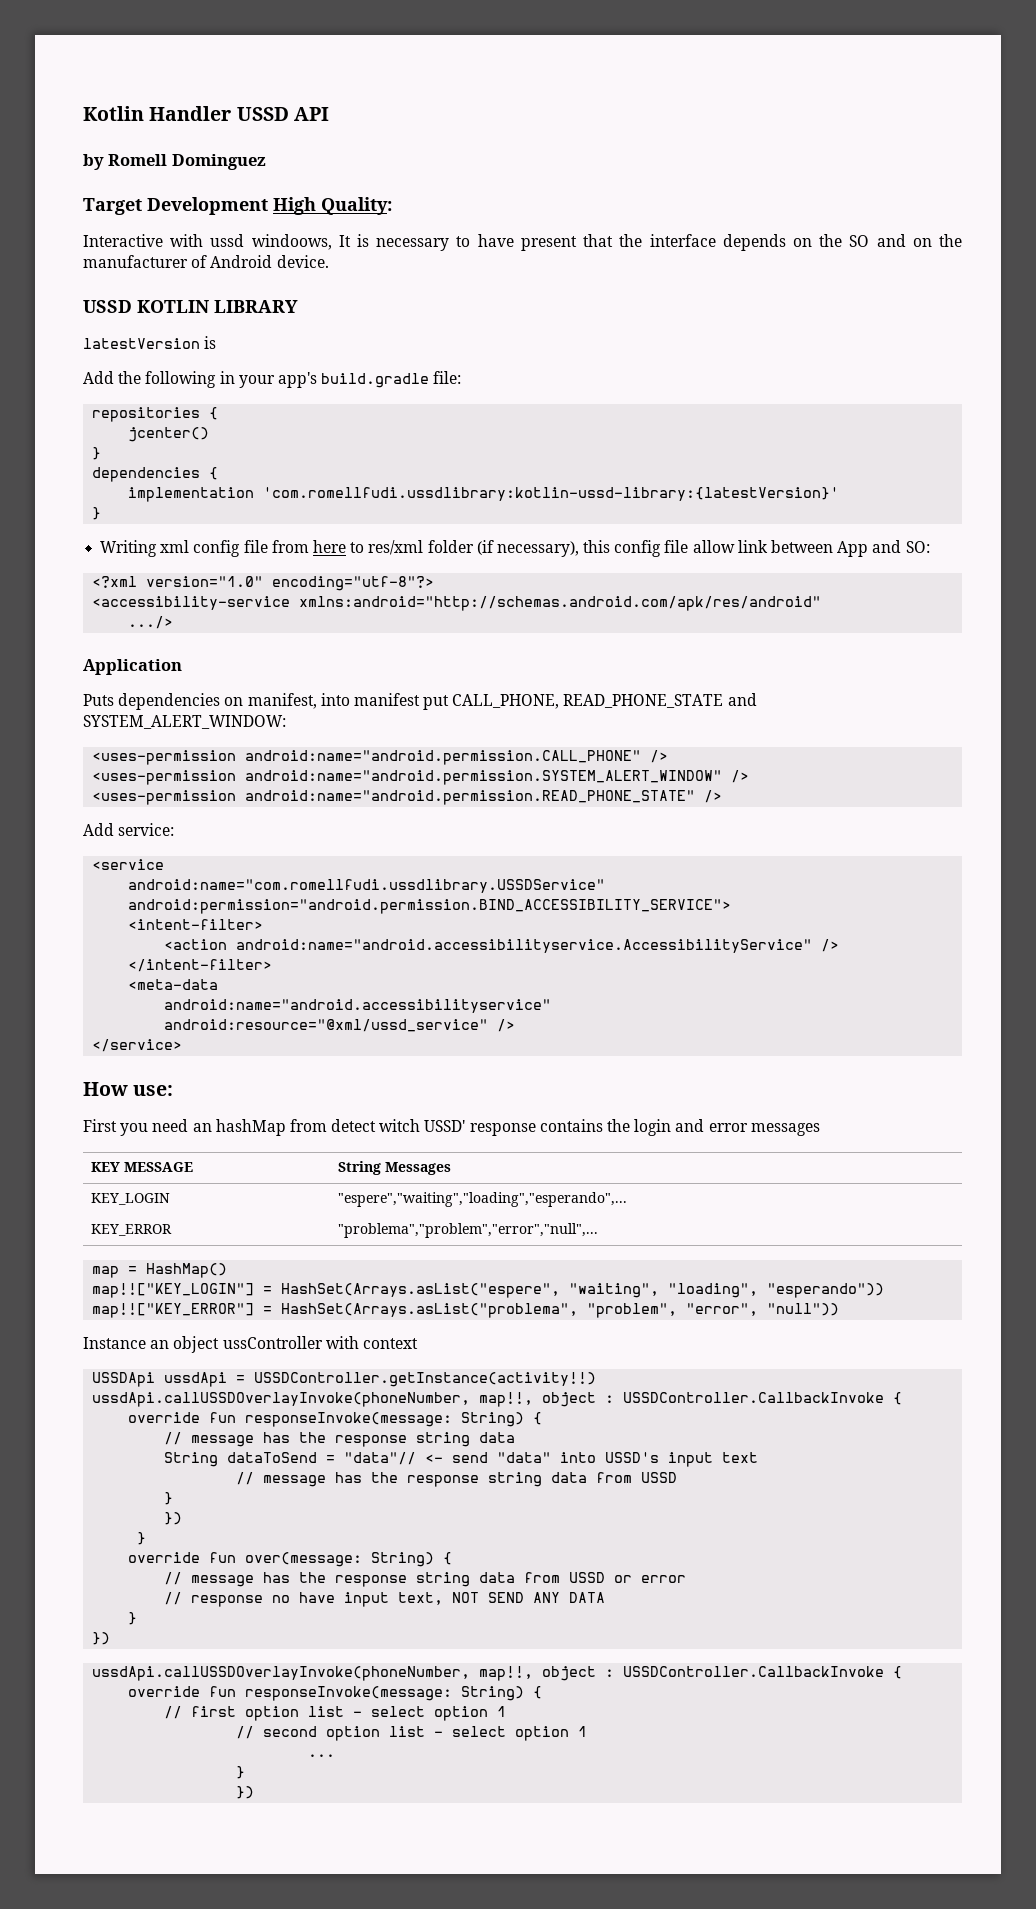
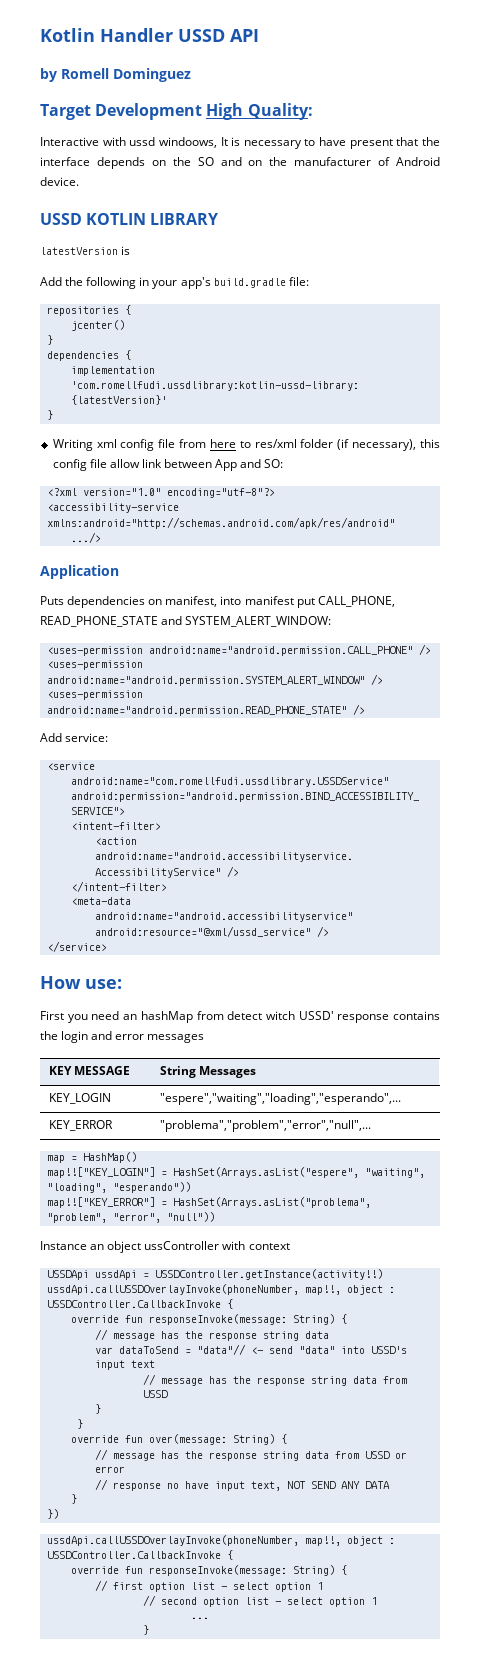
- String dataToSend = "data"// <- send "data" into USSD's input text
+ var dataToSend = "data"// <- send "data" into USSD's input text
  // message has the response string data from USSD
  }
- })
  ...
  }
- })

